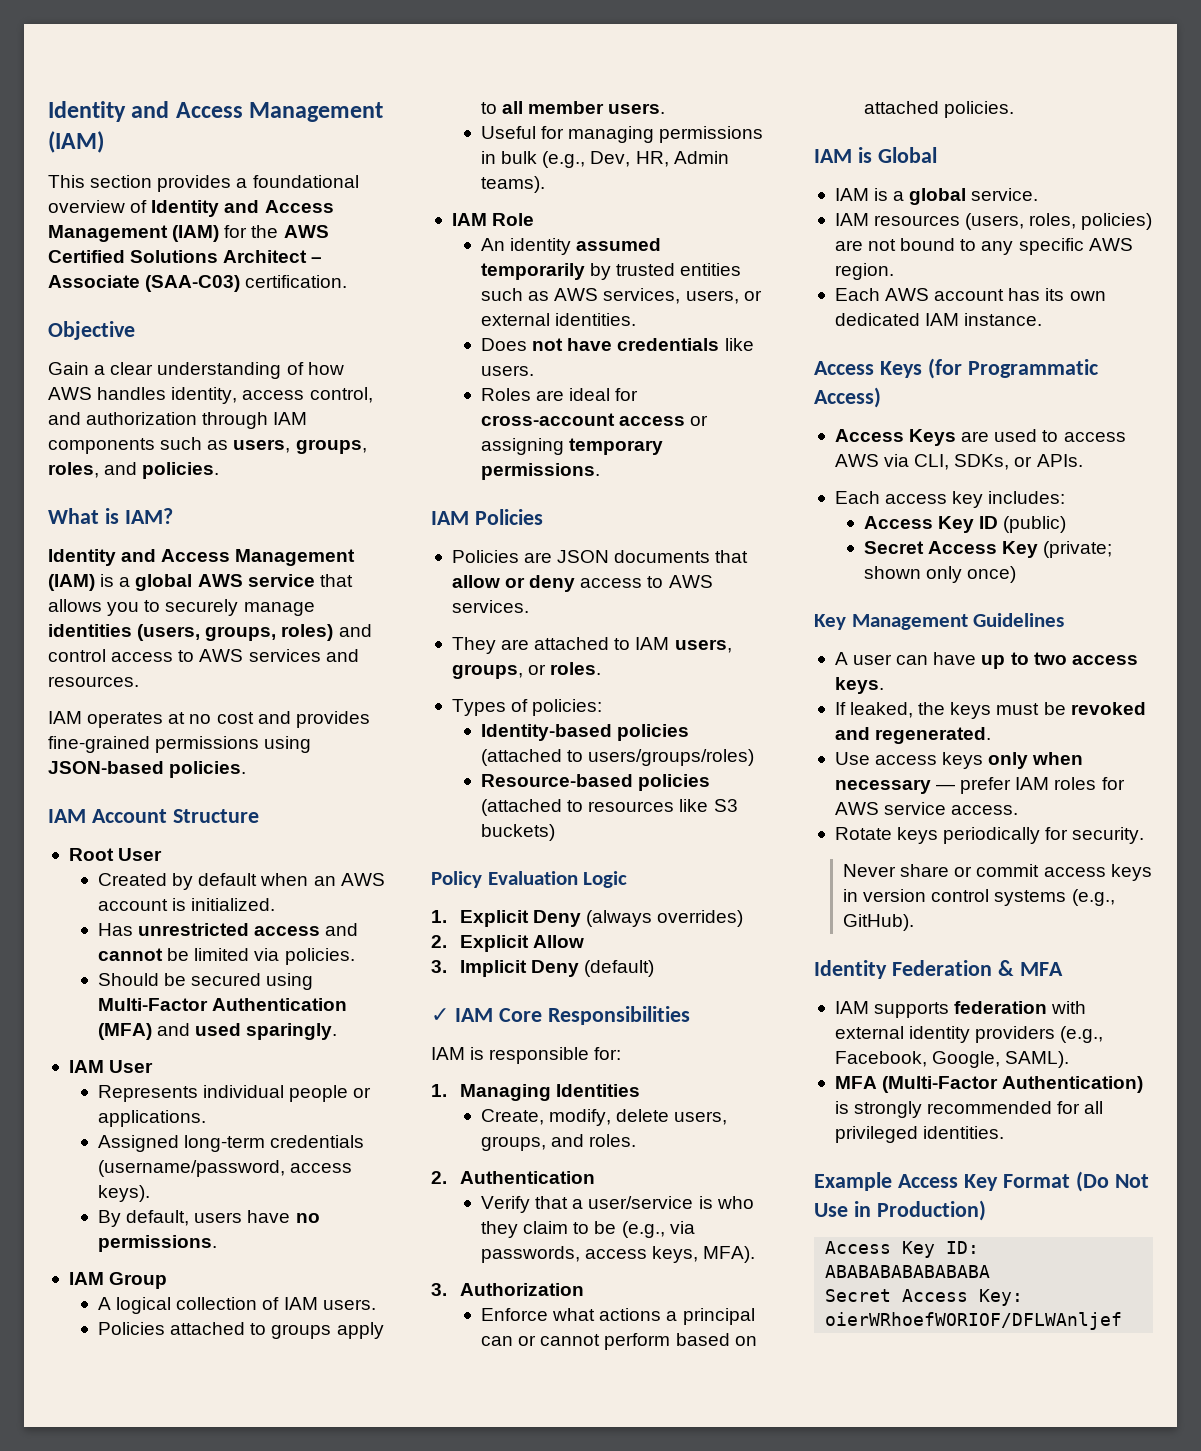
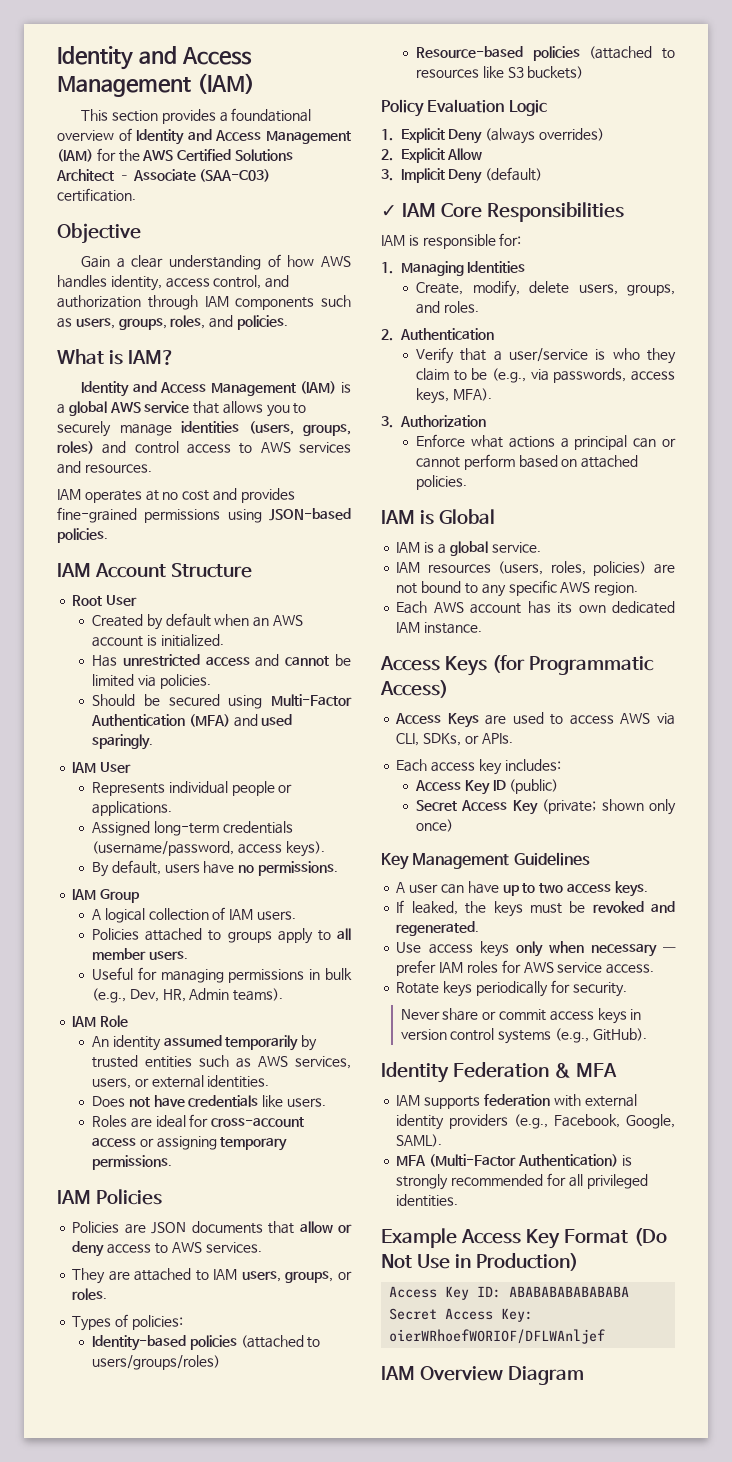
+ IAM Overview Diagram

